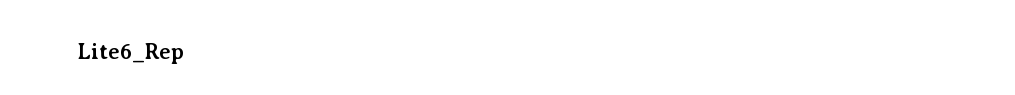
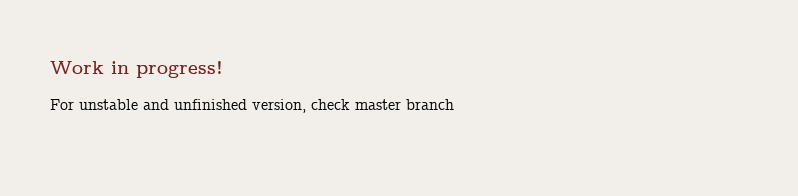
- Lite6_Rep
+ Work in progress!
+ For unstable and unfinished version, check master branch

